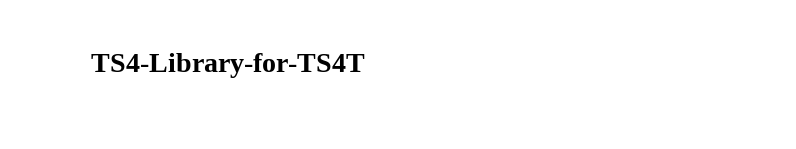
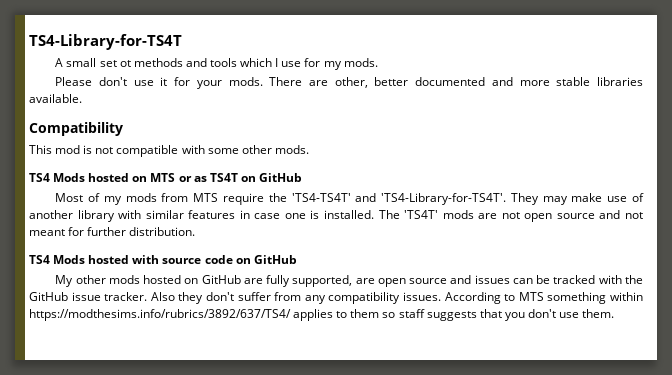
+ A small set ot methods and tools which I use for my mods.
+ Please don't use it for your mods. There are other, better documented and more stable libraries available.
+ Compatibility
+ This mod is not compatible with some other mods.
+ TS4 Mods hosted on MTS or as TS4T on GitHub
+ Most of my mods from MTS require the 'TS4-TS4T' and 'TS4-Library-for-TS4T'. They may make use of another library with similar features in case one is installed. The 'TS4T' mods are not open source and not meant for further distribution.
+ TS4 Mods hosted with source code on GitHub
+ My other mods hosted on GitHub are fully supported, are open source and issues can be tracked with the GitHub issue tracker. Also they don't suffer from any compatibility issues. According to MTS something within https://modthesims.info/rubrics/3892/637/TS4/ applies to them so staff suggests that you don't use them.

